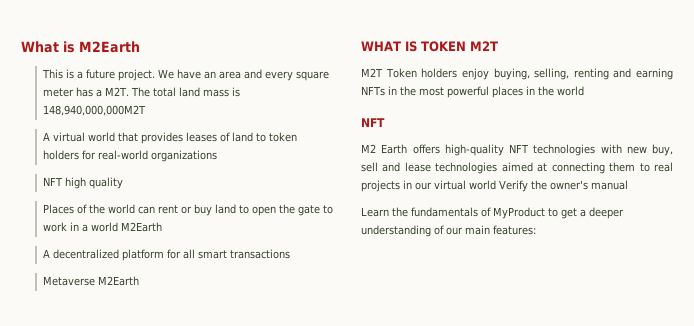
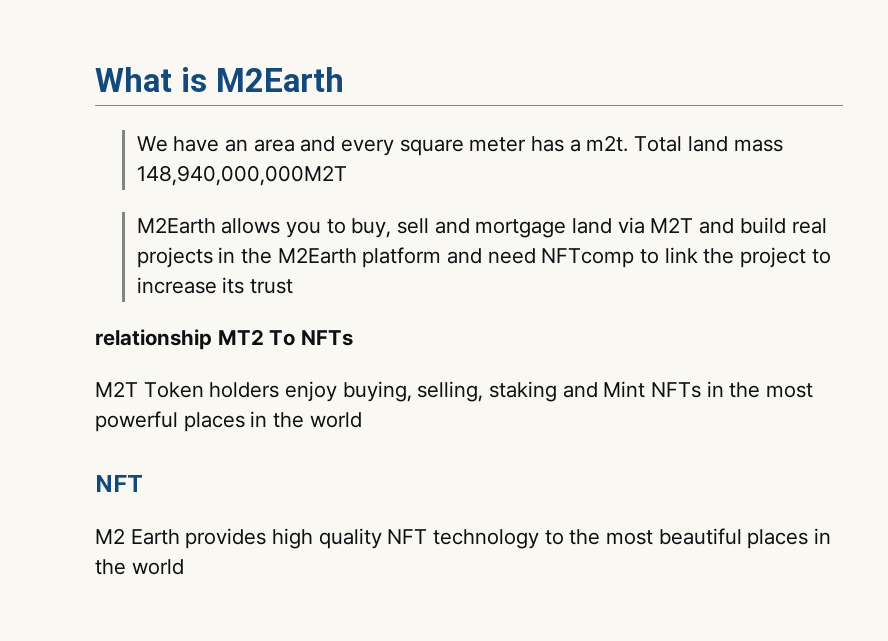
- This is a future project. We have an area and every square meter has a M2T. The total land mass is 148,940,000,000M2T
+ We have an area and every square meter has a m2t. Total land mass 148,940,000,000M2T
- A virtual world that provides leases of land to token holders for real-world organizations
- NFT high quality
- Places of the world can rent or buy land to open the gate to work in a world M2Earth
- A decentralized platform for all smart transactions
- Metaverse M2Earth
- WHAT IS TOKEN M2T
+ M2Earth allows you to buy, sell and mortgage land via M2T and build real projects in the M2Earth platform and need NFTcomp to link the project to increase its trust
+ relationship MT2 To NFTs
- M2T Token holders enjoy buying, selling, renting and earning NFTs in the most powerful places in the world
+ M2T Token holders enjoy buying, selling, staking and Mint NFTs in the most powerful places in the world
- M2 Earth offers high-quality NFT technologies with new buy, sell and lease technologies aimed at connecting them to real projects in our virtual world Verify the owner's manual
- Learn the fundamentals of MyProduct to get a deeper understanding of our main features:
+ M2 Earth provides high quality NFT technology to the most beautiful places in the world

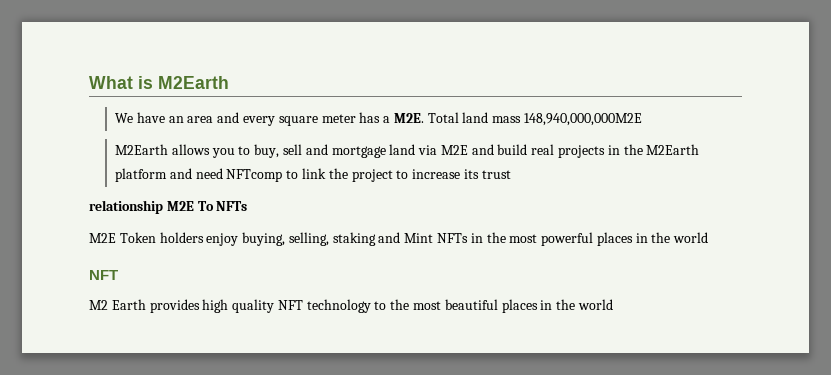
- We have an area and every square meter has a m2t. Total land mass 148,940,000,000M2T
+ We have an area and every square meter has a M2E. Total land mass 148,940,000,000M2E
- M2Earth allows you to buy, sell and mortgage land via M2T and build real projects in the M2Earth platform and need NFTcomp to link the project to increase its trust
+ M2Earth allows you to buy, sell and mortgage land via M2E and build real projects in the M2Earth platform and need NFTcomp to link the project to increase its trust
- relationship MT2 To NFTs
+ relationship M2E To NFTs
- M2T Token holders enjoy buying, selling, staking and Mint NFTs in the most powerful places in the world
+ M2E Token holders enjoy buying, selling, staking and Mint NFTs in the most powerful places in the world

